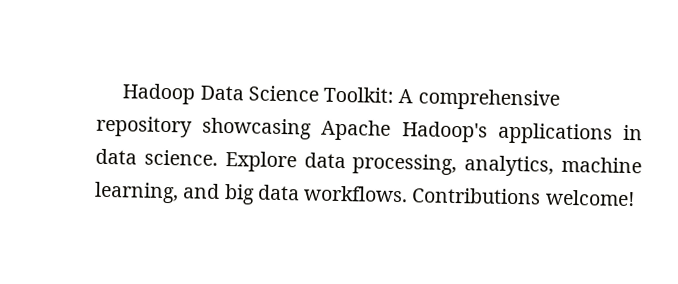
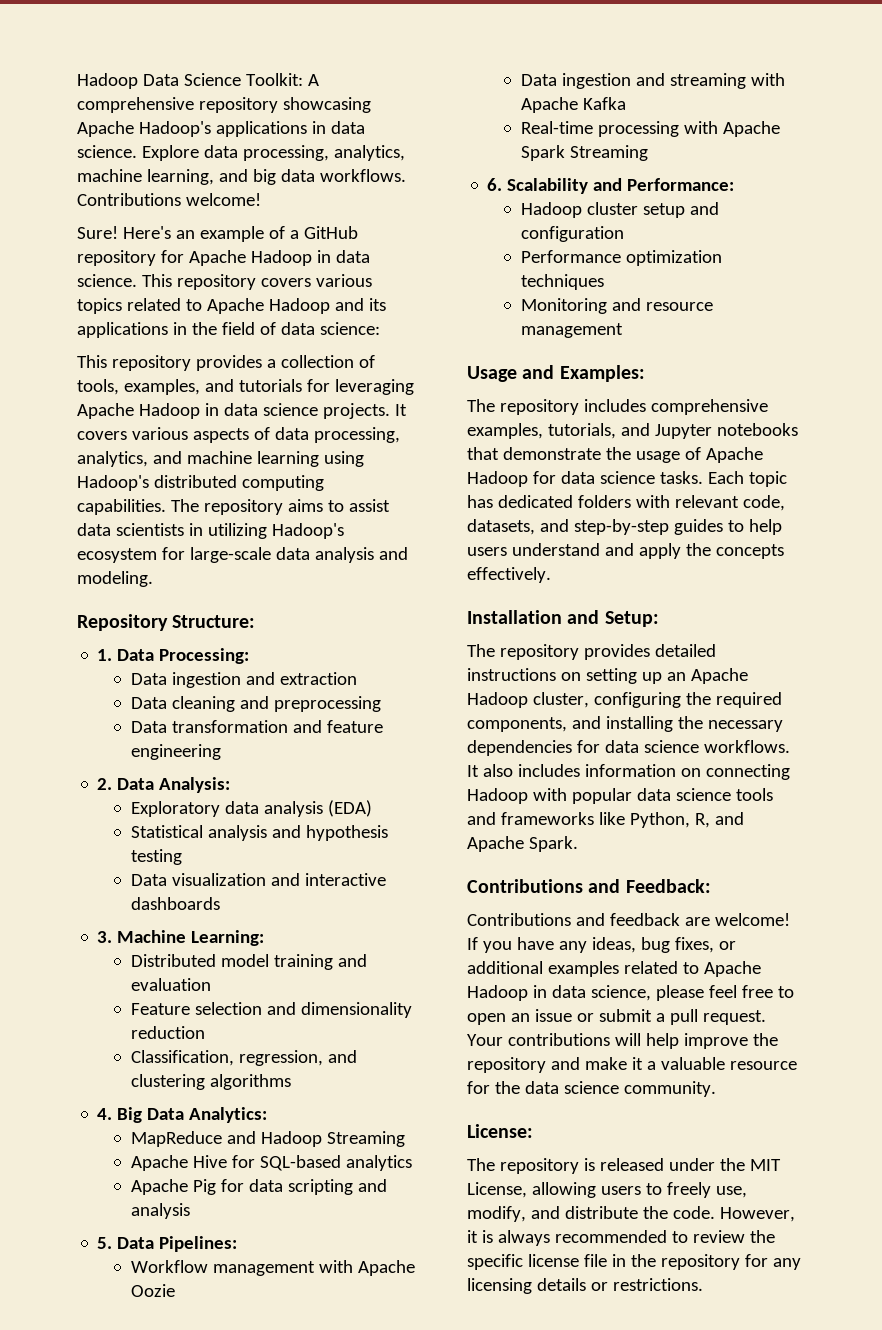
+ Sure! Here's an example of a GitHub repository for Apache Hadoop in data science. This repository covers various topics related to Apache Hadoop and its applications in the field of data science:
+ This repository provides a collection of tools, examples, and tutorials for leveraging Apache Hadoop in data science projects. It covers various aspects of data processing, analytics, and machine learning using Hadoop's distributed computing capabilities. The repository aims to assist data scientists in utilizing Hadoop's ecosystem for large-scale data analysis and modeling.
+ Repository Structure:
+ 1. Data Processing:
+ Data ingestion and extraction
+ Data cleaning and preprocessing
+ Data transformation and feature engineering
+ 2. Data Analysis:
+ Exploratory data analysis (EDA)
+ Statistical analysis and hypothesis testing
+ Data visualization and interactive dashboards
+ 3. Machine Learning:
+ Distributed model training and evaluation
+ Feature selection and dimensionality reduction
+ Classification, regression, and clustering algorithms
+ 4. Big Data Analytics:
+ MapReduce and Hadoop Streaming
+ Apache Hive for SQL-based analytics
+ Apache Pig for data scripting and analysis
+ 5. Data Pipelines:
+ Workflow management with Apache Oozie
+ Data ingestion and streaming with Apache Kafka
+ Real-time processing with Apache Spark Streaming
+ 6. Scalability and Performance:
+ Hadoop cluster setup and configuration
+ Performance optimization techniques
+ Monitoring and resource management
+ Usage and Examples:
+ The repository includes comprehensive examples, tutorials, and Jupyter notebooks that demonstrate the usage of Apache Hadoop for data science tasks. Each topic has dedicated folders with relevant code, datasets, and step-by-step guides to help users understand and apply the concepts effectively.
+ Installation and Setup:
+ The repository provides detailed instructions on setting up an Apache Hadoop cluster, configuring the required components, and installing the necessary dependencies for data science workflows. It also includes information on connecting Hadoop with popular data science tools and frameworks like Python, R, and Apache Spark.
+ Contributions and Feedback:
+ Contributions and feedback are welcome! If you have any ideas, bug fixes, or additional examples related to Apache Hadoop in data science, please feel free to open an issue or submit a pull request. Your contributions will help improve the repository and make it a valuable resource for the data science community.
+ License:
+ The repository is released under the MIT License, allowing users to freely use, modify, and distribute the code. However, it is always recommended to review the specific license file in the repository for any licensing details or restrictions.

